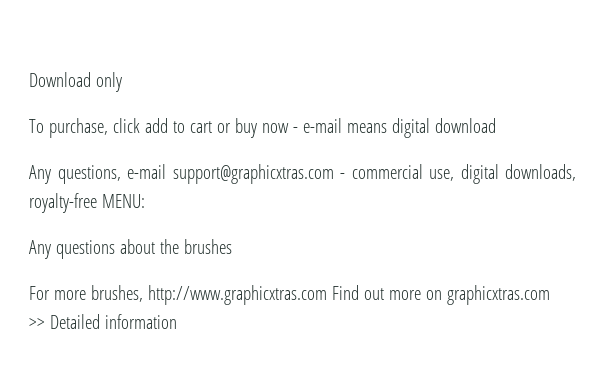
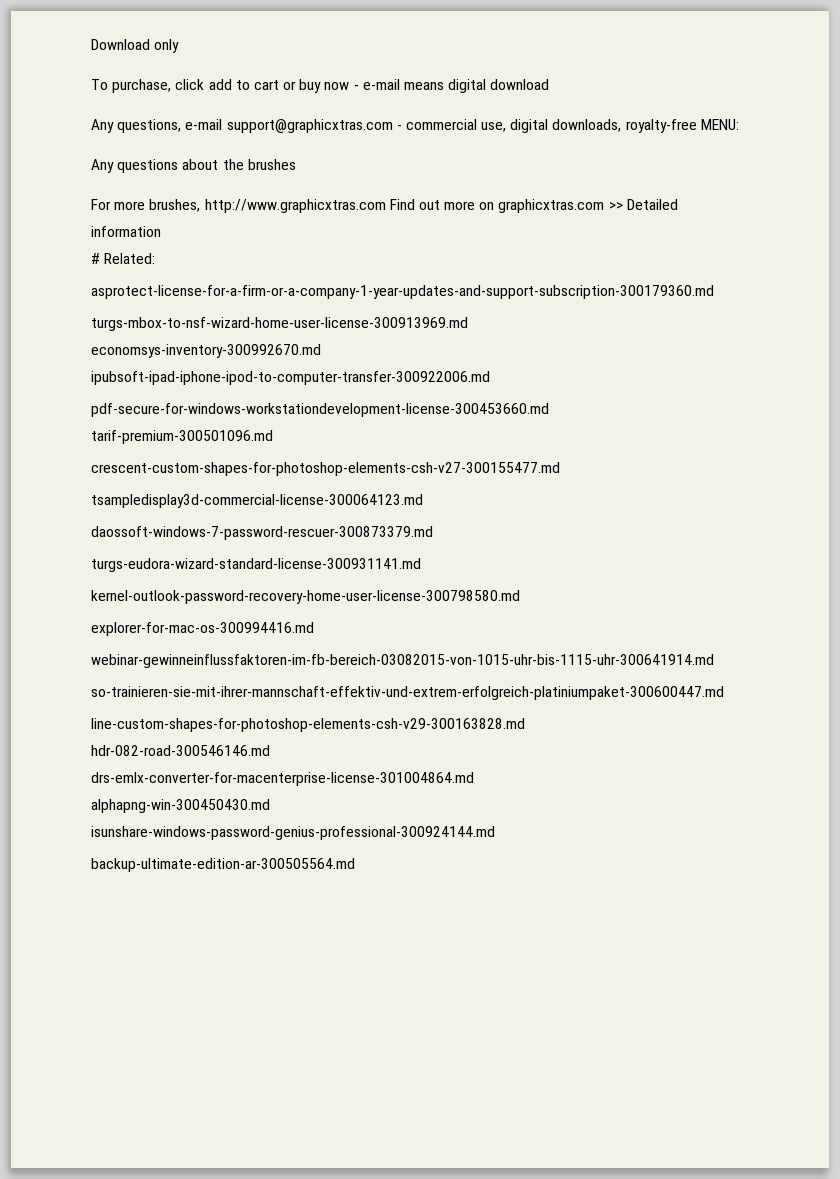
- For more brushes, http://www.graphicxtras.com Find out more on graphicxtras.com
- >> Detailed information
+ For more brushes, http://www.graphicxtras.com Find out more on graphicxtras.com >> Detailed information
+ # Related:
+ asprotect-license-for-a-firm-or-a-company-1-year-updates-and-support-subscription-300179360.md
+ turgs-mbox-to-nsf-wizard-home-user-license-300913969.md
+ economsys-inventory-300992670.md
+ ipubsoft-ipad-iphone-ipod-to-computer-transfer-300922006.md
+ pdf-secure-for-windows-workstationdevelopment-license-300453660.md
+ tarif-premium-300501096.md
+ crescent-custom-shapes-for-photoshop-elements-csh-v27-300155477.md
+ tsampledisplay3d-commercial-license-300064123.md
+ daossoft-windows-7-password-rescuer-300873379.md
+ turgs-eudora-wizard-standard-license-300931141.md
+ kernel-outlook-password-recovery-home-user-license-300798580.md
+ explorer-for-mac-os-300994416.md
+ webinar-gewinneinflussfaktoren-im-fb-bereich-03082015-von-1015-uhr-bis-1115-uhr-300641914.md
+ so-trainieren-sie-mit-ihrer-mannschaft-effektiv-und-extrem-erfolgreich-platiniumpaket-300600447.md
+ line-custom-shapes-for-photoshop-elements-csh-v29-300163828.md
+ hdr-082-road-300546146.md
+ drs-emlx-converter-for-macenterprise-license-301004864.md
+ alphapng-win-300450430.md
+ isunshare-windows-password-genius-professional-300924144.md
+ backup-ultimate-edition-ar-300505564.md

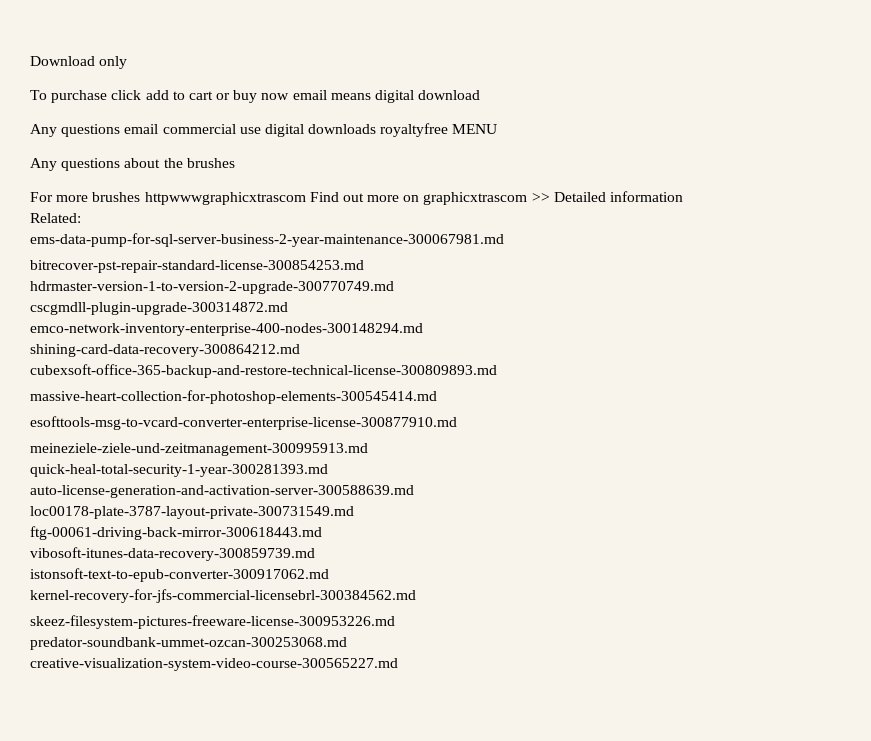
- To purchase, click add to cart or buy now - e-mail means digital download
+ To purchase click add to cart or buy now email means digital download
- Any questions, e-mail support@graphicxtras.com - commercial use, digital downloads, royalty-free MENU:
+ Any questions email commercial use digital downloads royaltyfree MENU
- For more brushes, http://www.graphicxtras.com Find out more on graphicxtras.com >> Detailed information
+ For more brushes httpwwwgraphicxtrascom Find out more on graphicxtrascom >> Detailed information
- # Related:
+ Related:
- asprotect-license-for-a-firm-or-a-company-1-year-updates-and-support-subscription-300179360.md
- turgs-mbox-to-nsf-wizard-home-user-license-300913969.md
- economsys-inventory-300992670.md
- ipubsoft-ipad-iphone-ipod-to-computer-transfer-300922006.md
- pdf-secure-for-windows-workstationdevelopment-license-300453660.md
- tarif-premium-300501096.md
- crescent-custom-shapes-for-photoshop-elements-csh-v27-300155477.md
- tsampledisplay3d-commercial-license-300064123.md
- daossoft-windows-7-password-rescuer-300873379.md
- turgs-eudora-wizard-standard-license-300931141.md
- kernel-outlook-password-recovery-home-user-license-300798580.md
- explorer-for-mac-os-300994416.md
- webinar-gewinneinflussfaktoren-im-fb-bereich-03082015-von-1015-uhr-bis-1115-uhr-300641914.md
- so-trainieren-sie-mit-ihrer-mannschaft-effektiv-und-extrem-erfolgreich-platiniumpaket-300600447.md
- line-custom-shapes-for-photoshop-elements-csh-v29-300163828.md
- hdr-082-road-300546146.md
- drs-emlx-converter-for-macenterprise-license-301004864.md
- alphapng-win-300450430.md
- isunshare-windows-password-genius-professional-300924144.md
- backup-ultimate-edition-ar-300505564.md
+ ems-data-pump-for-sql-server-business-2-year-maintenance-300067981.md
+ bitrecover-pst-repair-standard-license-300854253.md
+ hdrmaster-version-1-to-version-2-upgrade-300770749.md
+ cscgmdll-plugin-upgrade-300314872.md
+ emco-network-inventory-enterprise-400-nodes-300148294.md
+ shining-card-data-recovery-300864212.md
+ cubexsoft-office-365-backup-and-restore-technical-license-300809893.md
+ massive-heart-collection-for-photoshop-elements-300545414.md
+ esofttools-msg-to-vcard-converter-enterprise-license-300877910.md
+ meineziele-ziele-und-zeitmanagement-300995913.md
+ quick-heal-total-security-1-year-300281393.md
+ auto-license-generation-and-activation-server-300588639.md
+ loc00178-plate-3787-layout-private-300731549.md
+ ftg-00061-driving-back-mirror-300618443.md
+ vibosoft-itunes-data-recovery-300859739.md
+ istonsoft-text-to-epub-converter-300917062.md
+ kernel-recovery-for-jfs-commercial-licensebrl-300384562.md
+ skeez-filesystem-pictures-freeware-license-300953226.md
+ predator-soundbank-ummet-ozcan-300253068.md
+ creative-visualization-system-video-course-300565227.md

